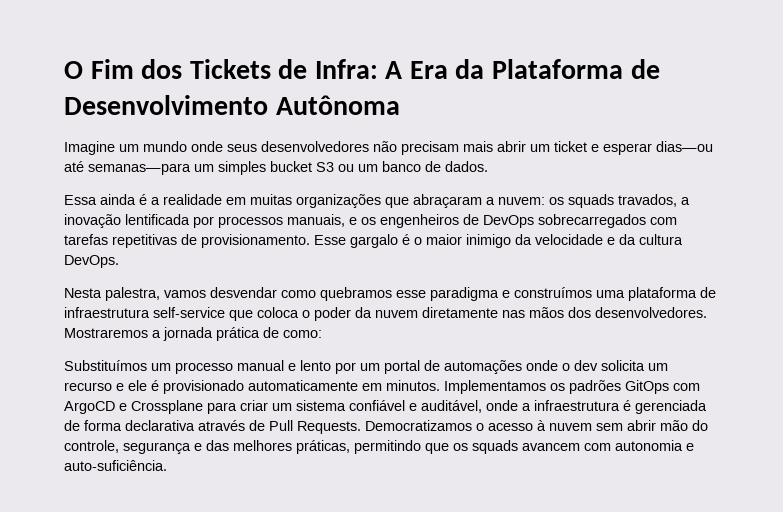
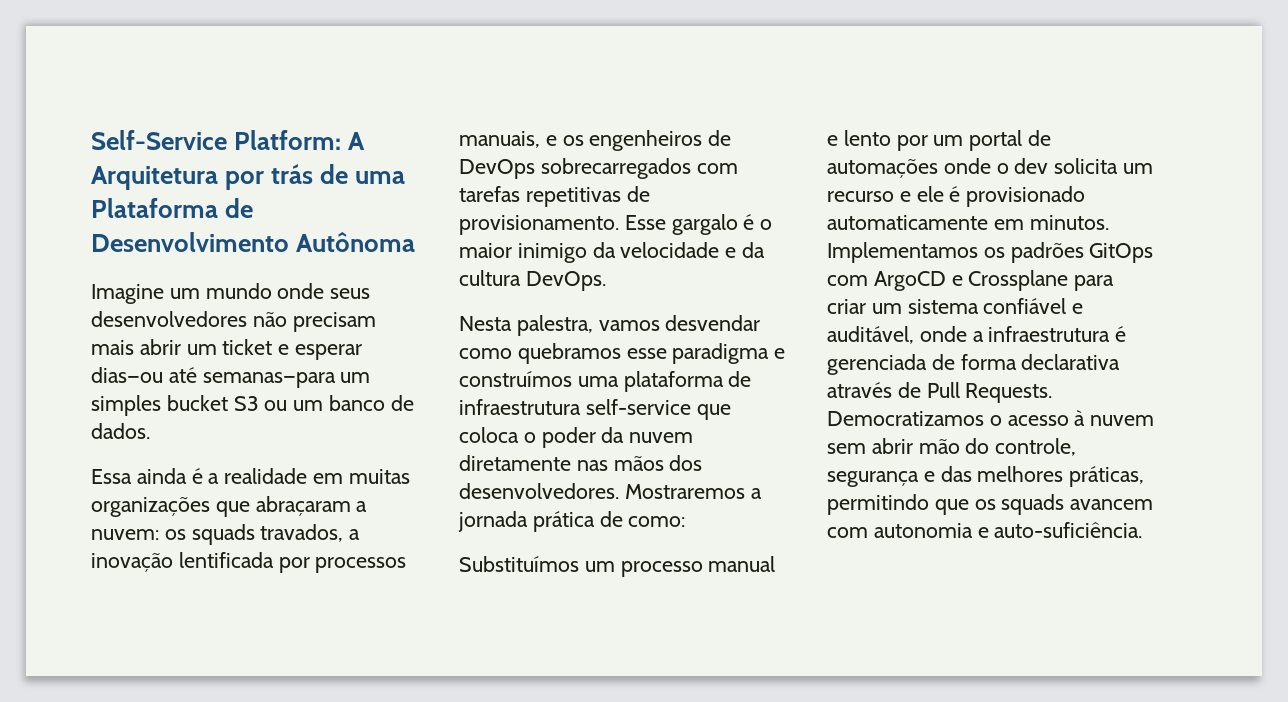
- O Fim dos Tickets de Infra: A Era da Plataforma de Desenvolvimento Autônoma
+ Self-Service Platform: A Arquitetura por trás de uma Plataforma de Desenvolvimento Autônoma

